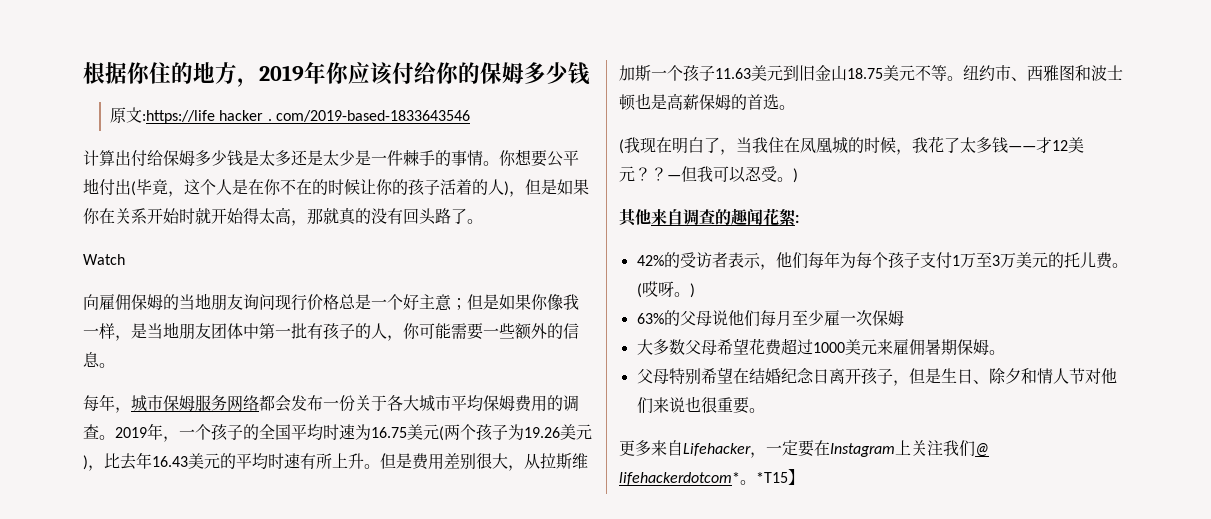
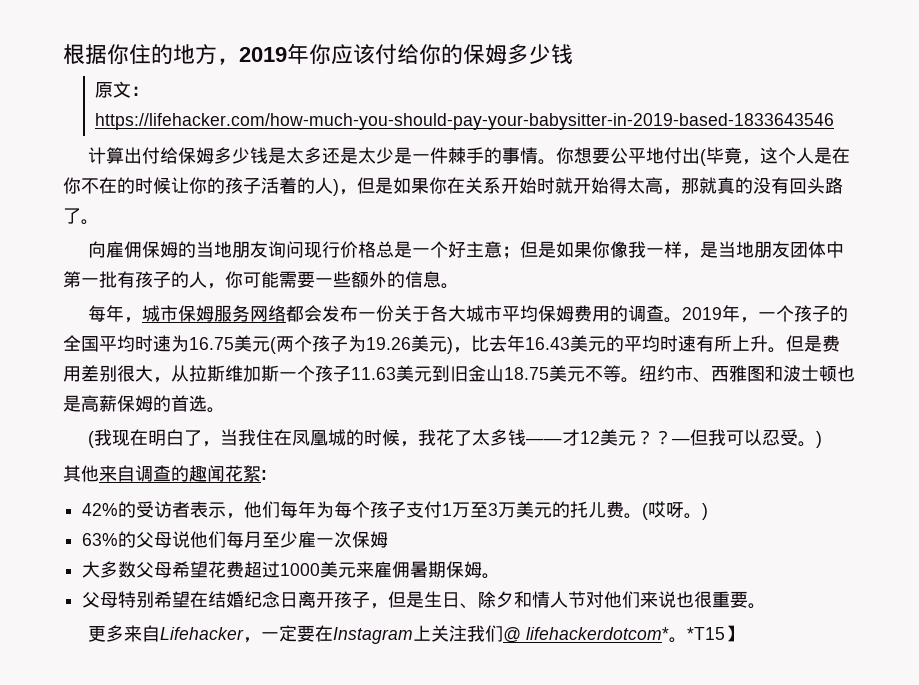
- 原文:https://life hacker . com/2019-based-1833643546
+ 原文：https://lifehacker.com/how-much-you-should-pay-your-babysitter-in-2019-based-1833643546
- Watch

